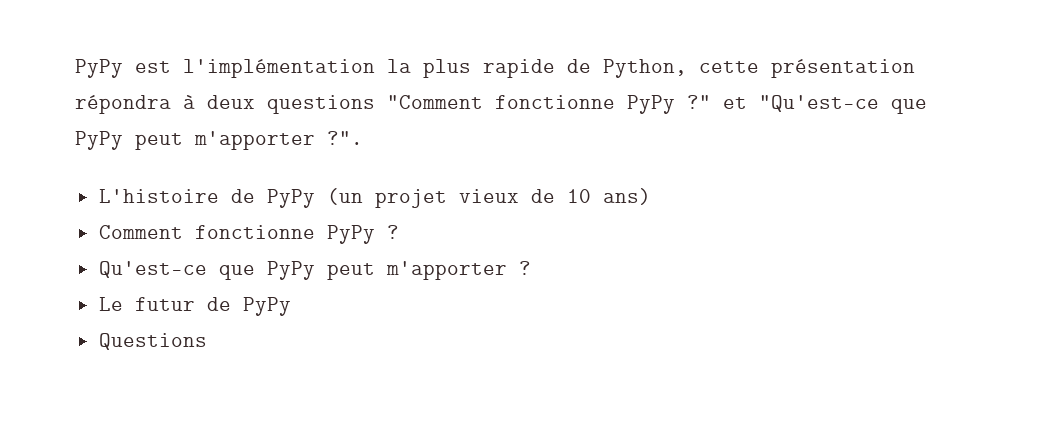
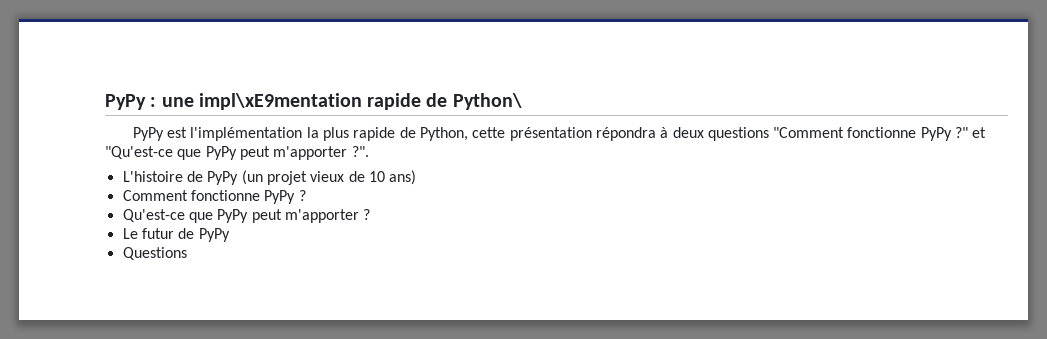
+ PyPy : une impl\xE9mentation rapide de Python\

